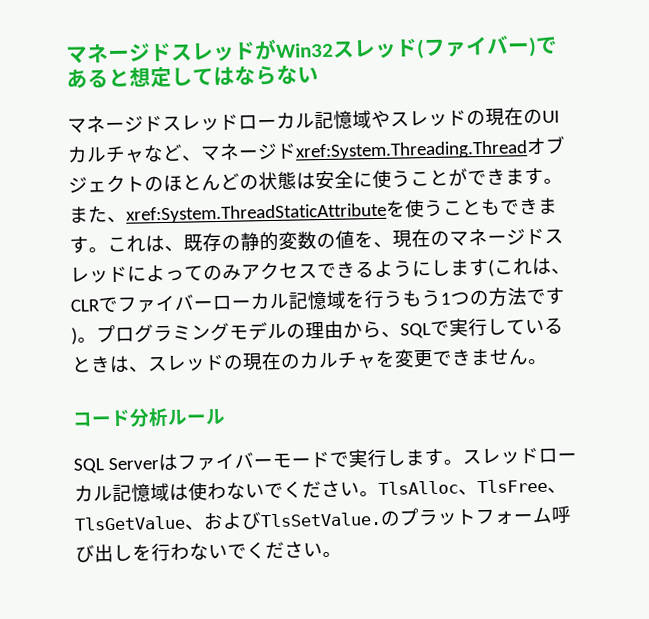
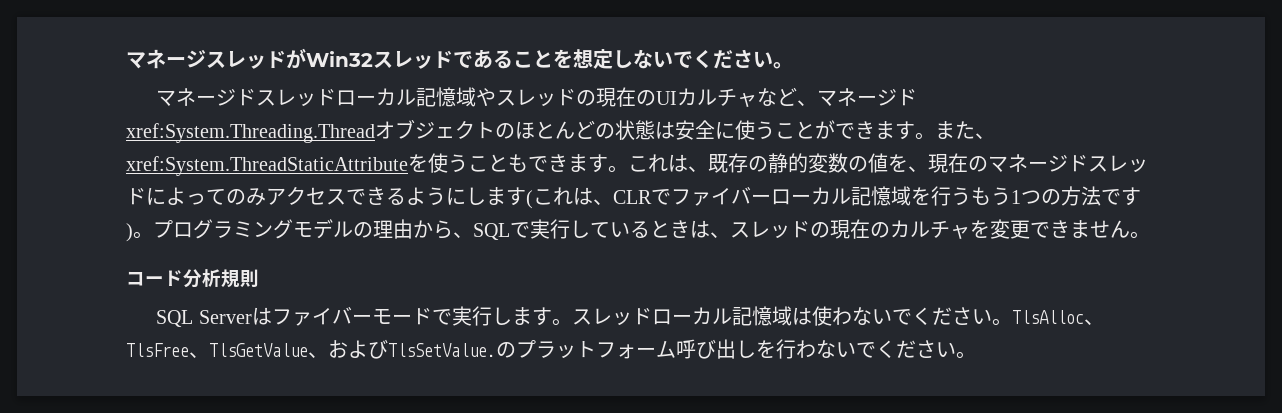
- マネージドスレッドがWin32スレッド(ファイバー)であると想定してはならない
+ マネージスレッドがWin32スレッドであることを想定しないでください。
- コード分析ルール
+ コード分析規則

